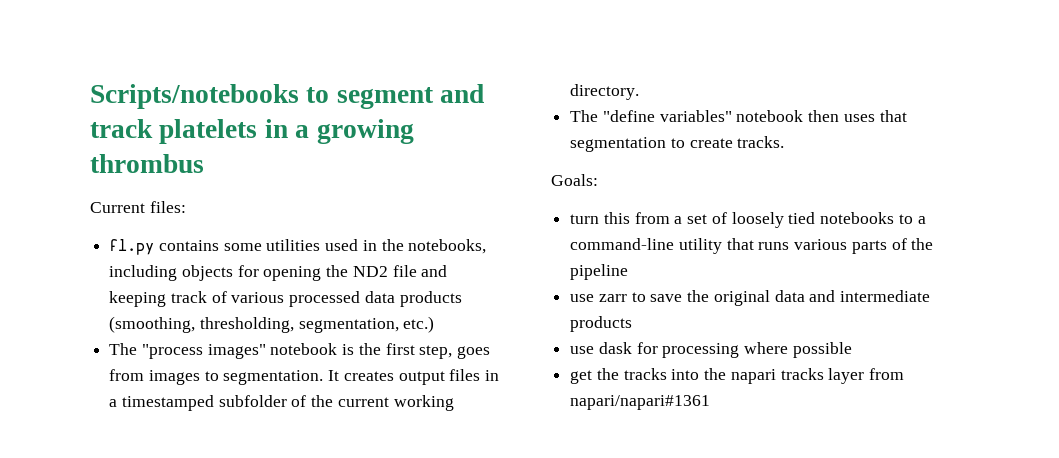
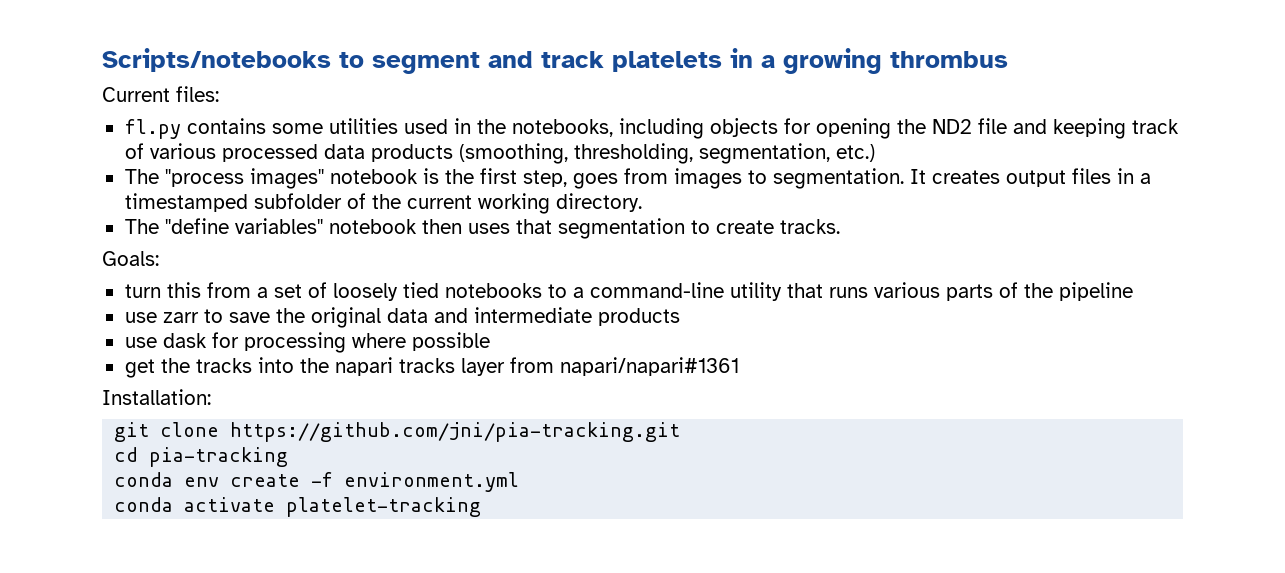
+ Installation:
+ git clone https://github.com/jni/pia-tracking.git
+ cd pia-tracking
+ conda env create -f environment.yml
+ conda activate platelet-tracking

